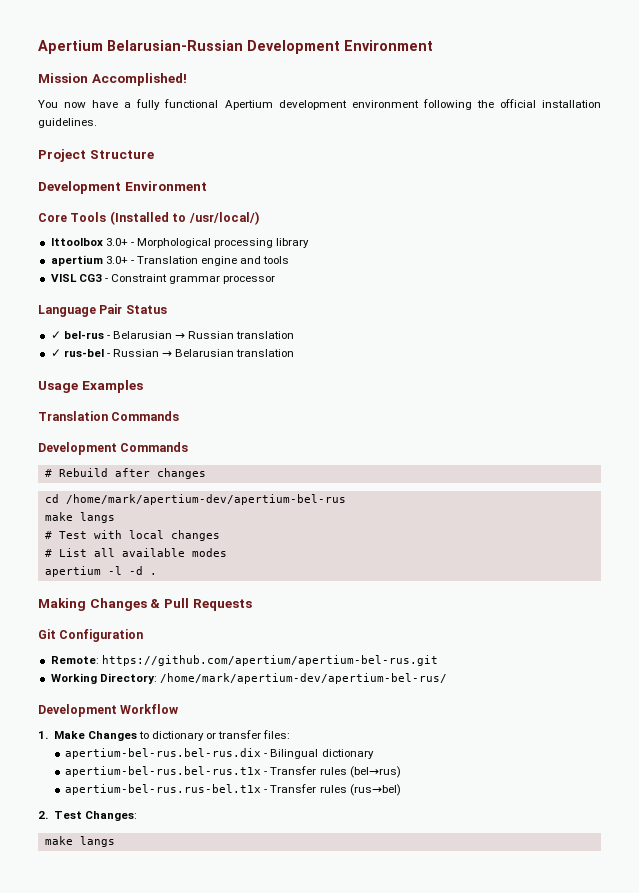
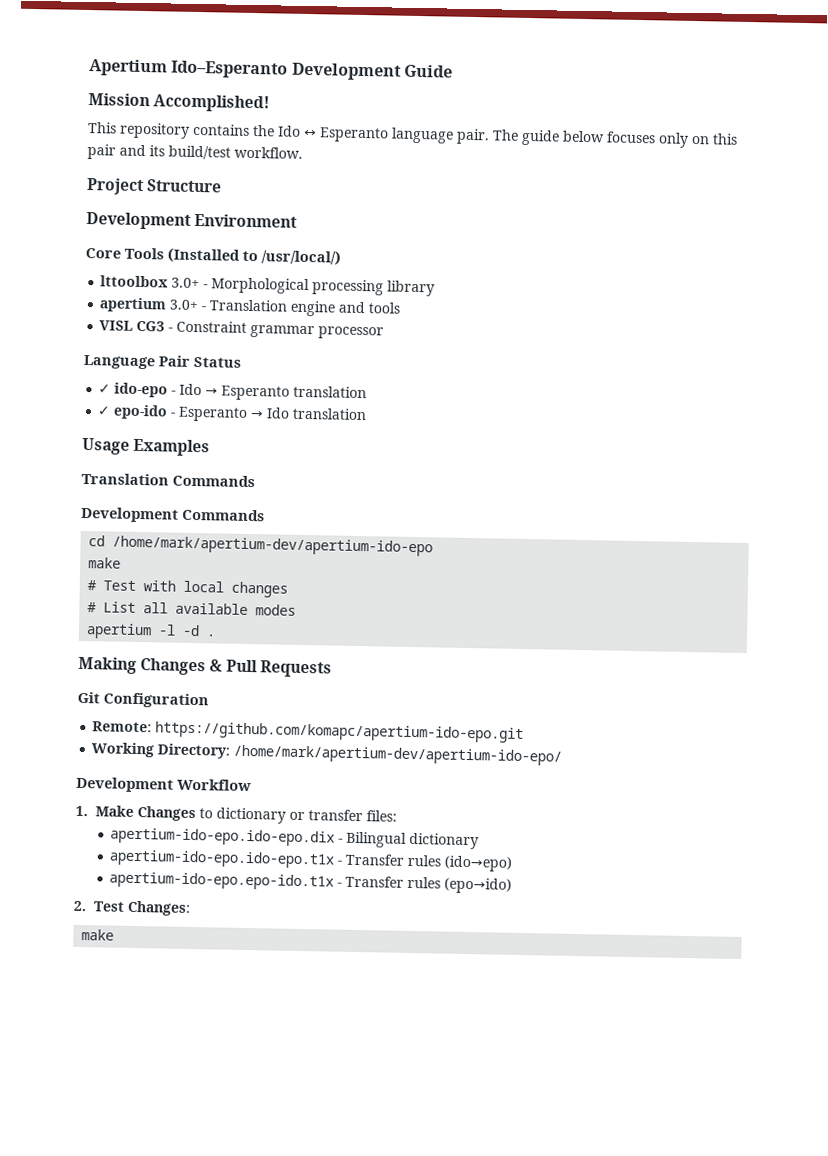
- Apertium Belarusian-Russian Development Environment
+ Apertium Ido–Esperanto Development Guide
- You now have a fully functional Apertium development environment following the official installation guidelines.
+ This repository contains the Ido ↔ Esperanto language pair. The guide below focuses only on this pair and its build/test workflow.
- ✓ bel-rus - Belarusian → Russian translation
- ✓ rus-bel - Russian → Belarusian translation
+ ✓ ido-epo - Ido → Esperanto translation
+ ✓ epo-ido - Esperanto → Ido translation
- # Rebuild after changes
- cd /home/mark/apertium-dev/apertium-bel-rus
- make langs
+ cd /home/mark/apertium-dev/apertium-ido-epo
+ make
- Remote: https://github.com/apertium/apertium-bel-rus.git
+ Remote: https://github.com/komapc/apertium-ido-epo.git
- Working Directory: /home/mark/apertium-dev/apertium-bel-rus/
+ Working Directory: /home/mark/apertium-dev/apertium-ido-epo/
- apertium-bel-rus.bel-rus.dix - Bilingual dictionary
+ apertium-ido-epo.ido-epo.dix - Bilingual dictionary
- apertium-bel-rus.bel-rus.t1x - Transfer rules (bel→rus)
- apertium-bel-rus.rus-bel.t1x - Transfer rules (rus→bel)
+ apertium-ido-epo.ido-epo.t1x - Transfer rules (ido→epo)
+ apertium-ido-epo.epo-ido.t1x - Transfer rules (epo→ido)
  2. Test Changes:
- make langs
+ make

